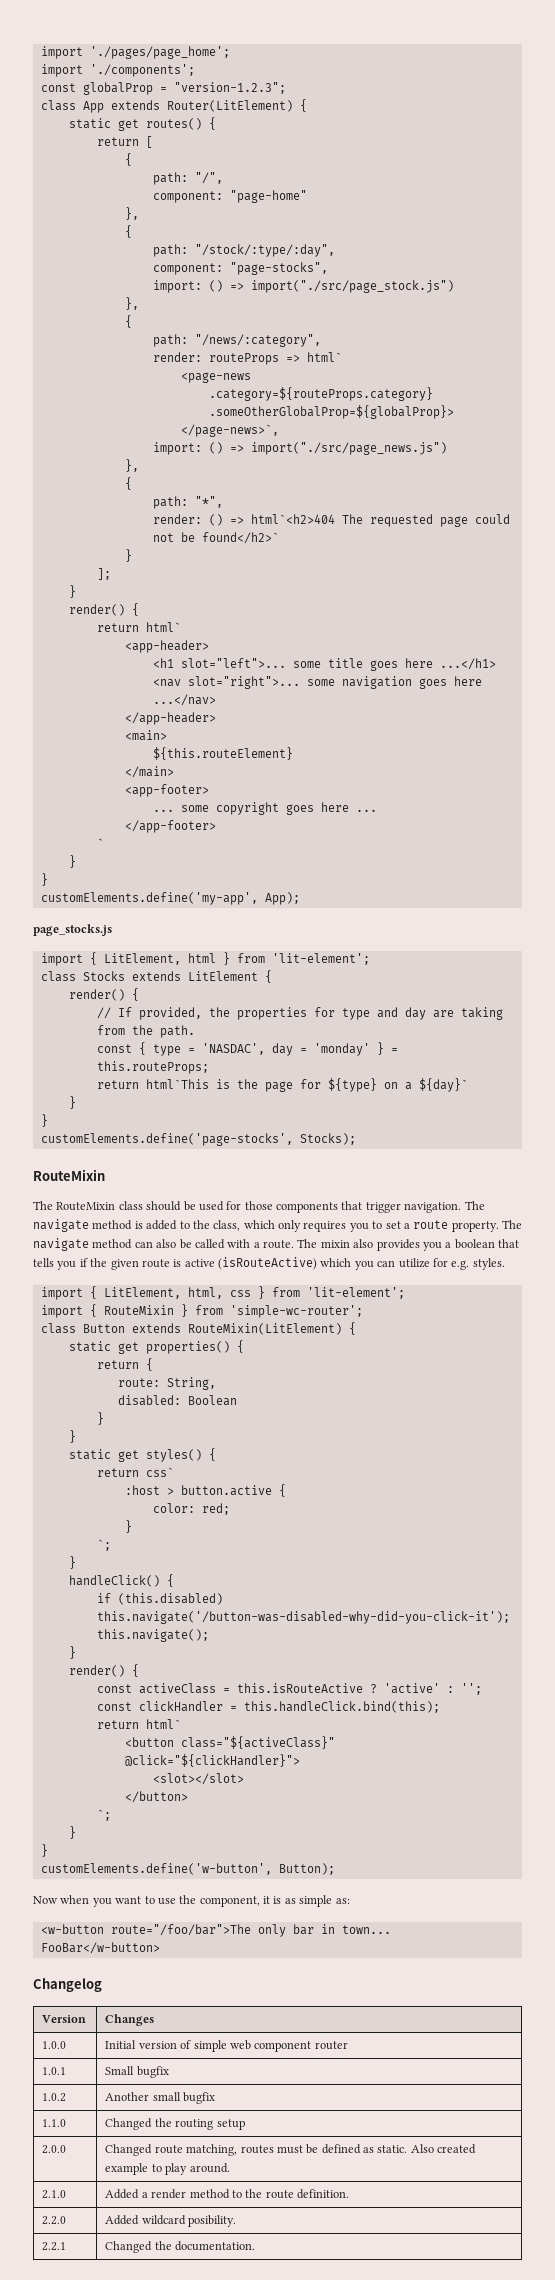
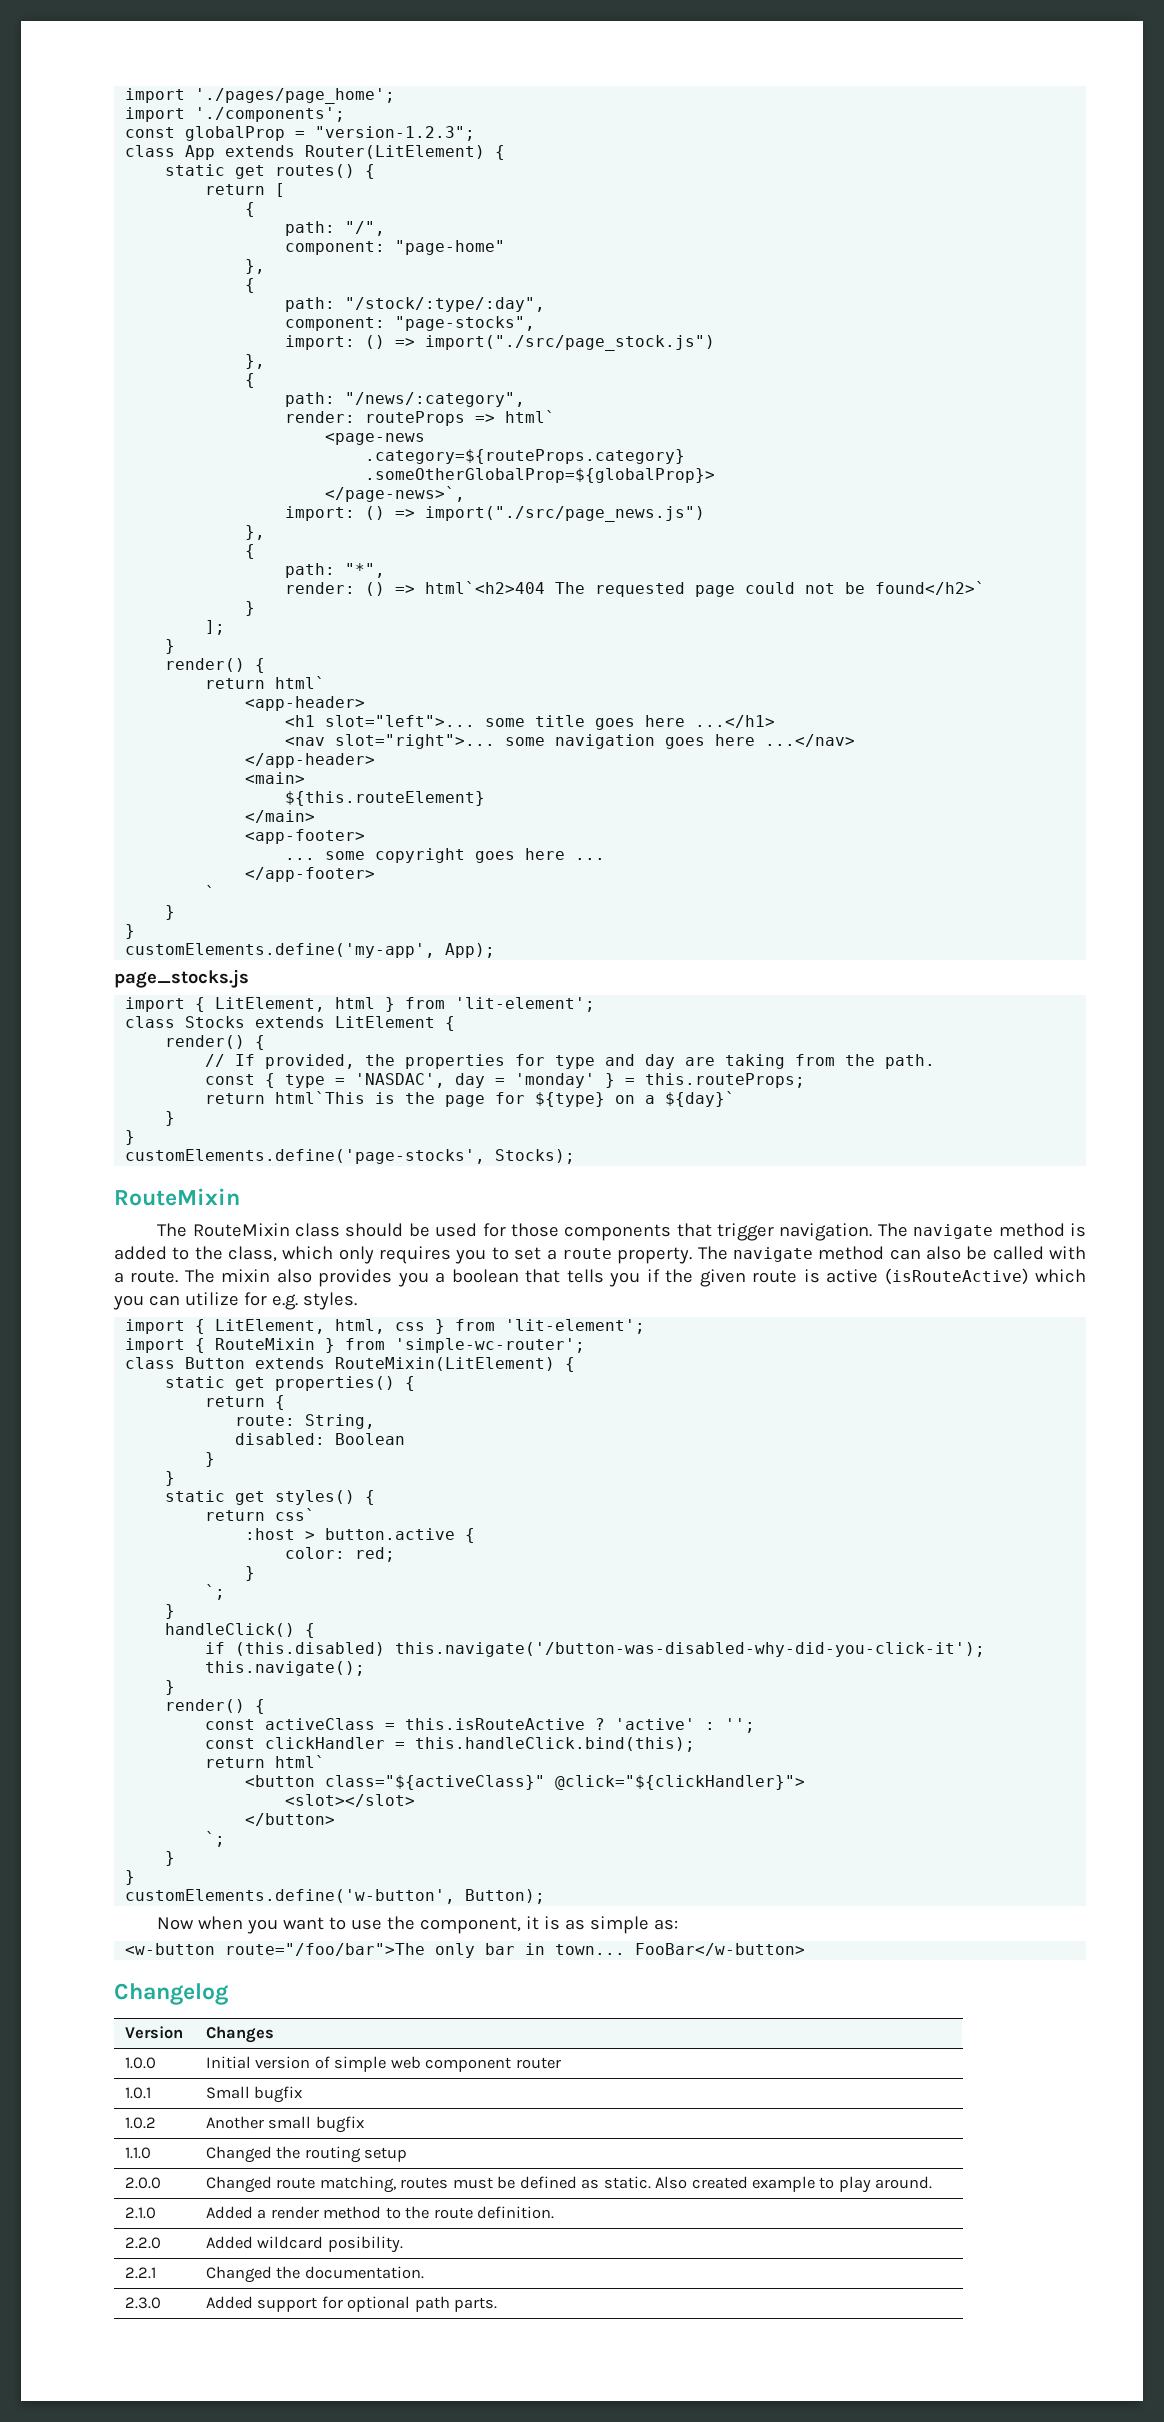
+ 2.3.0 | Added support for optional path parts.

